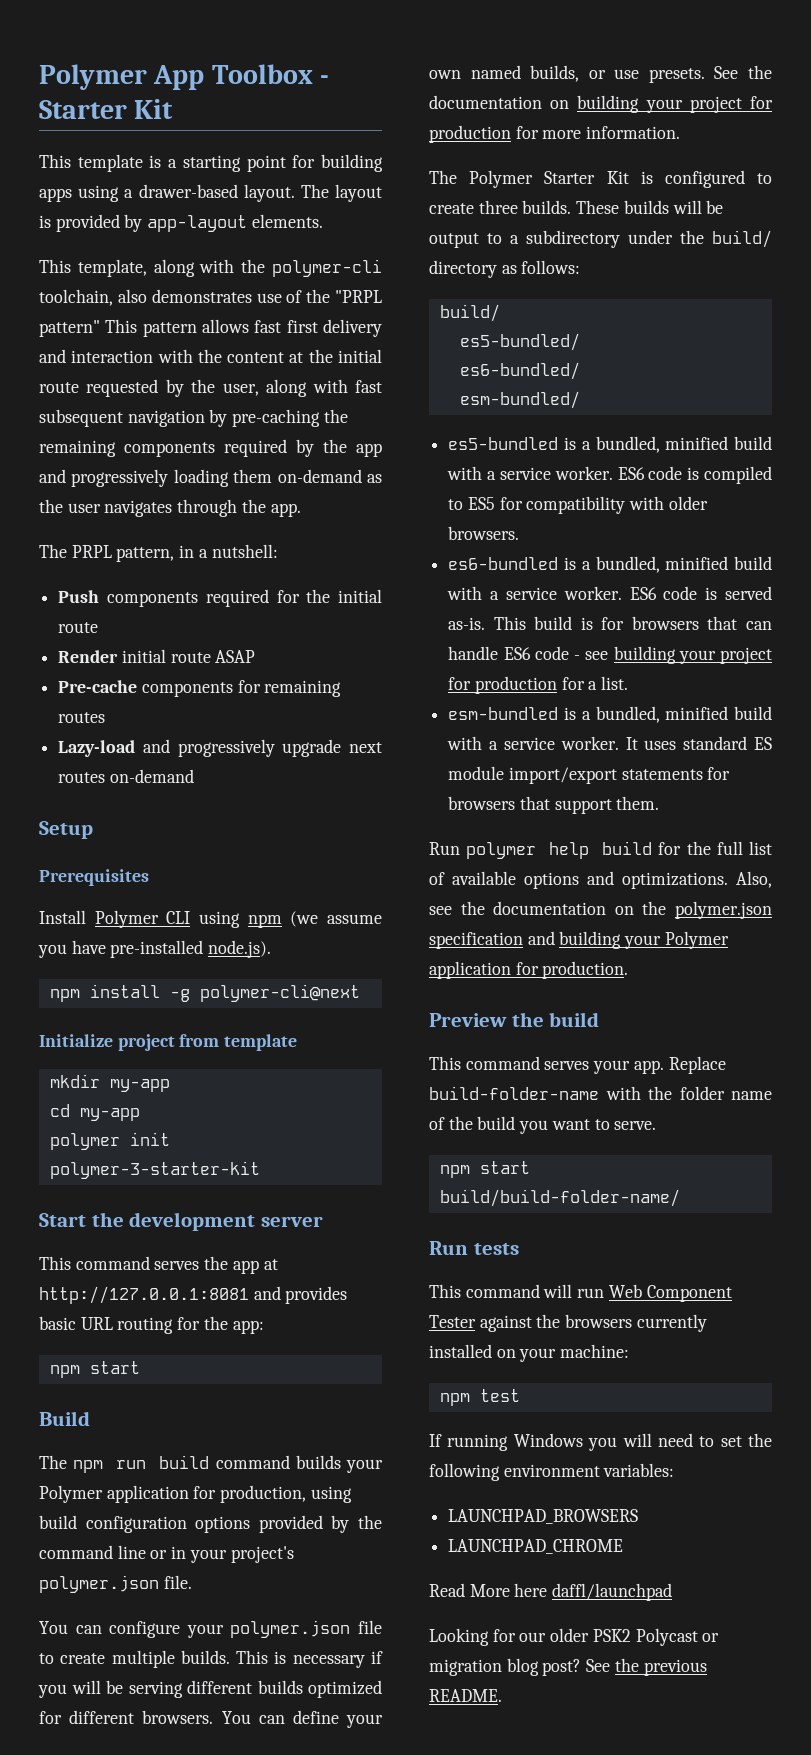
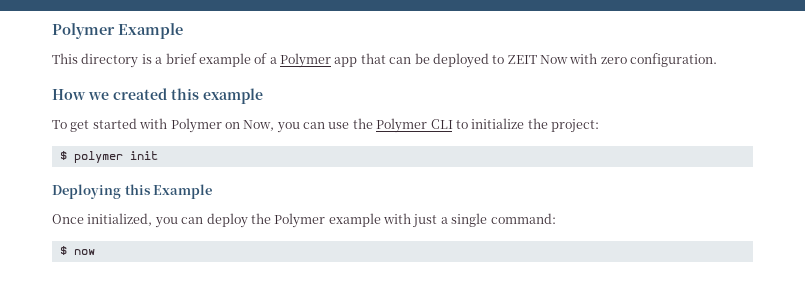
- Polymer App Toolbox - Starter Kit
- This template is a starting point for building apps using a drawer-based layout. The layout is provided by app-layout elements.
- This template, along with the polymer-cli toolchain, also demonstrates use of the "PRPL pattern" This pattern allows fast first delivery and interaction with the content at the initial route requested by the user, along with fast subsequent navigation by pre-caching the remaining components required by the app and progressively loading them on-demand as the user navigates through the app.
- The PRPL pattern, in a nutshell:
- Push components required for the initial route
- Render initial route ASAP
- Pre-cache components for remaining routes
- Lazy-load and progressively upgrade next routes on-demand
- Setup
- Prerequisites
- Install Polymer CLI using npm (we assume you have pre-installed node.js).
- npm install -g polymer-cli@next
- Initialize project from template
- mkdir my-app
- cd my-app
- polymer init polymer-3-starter-kit
- Start the development server
- This command serves the app at http://127.0.0.1:8081 and provides basic URL routing for the app:
- npm start
- Build
- The npm run build command builds your Polymer application for production, using build configuration options provided by the command line or in your project's polymer.json file.
- You can configure your polymer.json file to create multiple builds. This is necessary if you will be serving different builds optimized for different browsers. You can define your own named builds, or use presets. See the documentation on building your project for production for more information.
- The Polymer Starter Kit is configured to create three builds. These builds will be output to a subdirectory under the build/ directory as follows:
- build/
- es5-bundled/
- es6-bundled/
- esm-bundled/
- es5-bundled is a bundled, minified build with a service worker. ES6 code is compiled to ES5 for compatibility with older browsers.
- es6-bundled is a bundled, minified build with a service worker. ES6 code is served as-is. This build is for browsers that can handle ES6 code - see building your project for production for a list.
- esm-bundled is a bundled, minified build with a service worker. It uses standard ES module import/export statements for browsers that support them.
- Run polymer help build for the full list of available options and optimizations. Also, see the documentation on the polymer.json specification and building your Polymer application for production.
- Preview the build
- This command serves your app. Replace build-folder-name with the folder name of the build you want to serve.
- npm start build/build-folder-name/
- Run tests
- This command will run Web Component Tester against the browsers currently installed on your machine:
- npm test
- If running Windows you will need to set the following environment variables:
- LAUNCHPAD_BROWSERS
- LAUNCHPAD_CHROME
- Read More here daffl/launchpad
- Looking for our older PSK2 Polycast or migration blog post? See the previous README.
+ Polymer Example
+ This directory is a brief example of a Polymer app that can be deployed to ZEIT Now with zero configuration.
+ How we created this example
+ To get started with Polymer on Now, you can use the Polymer CLI to initialize the project:
+ $ polymer init
+ Deploying this Example
+ Once initialized, you can deploy the Polymer example with just a single command:
+ $ now

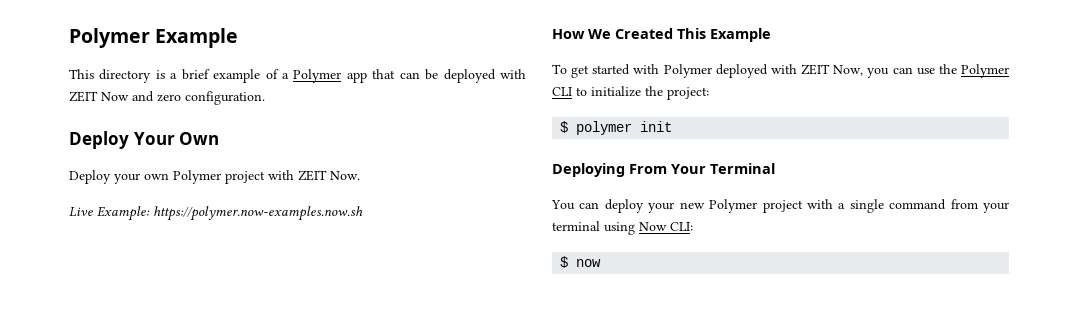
- This directory is a brief example of a Polymer app that can be deployed to ZEIT Now with zero configuration.
+ This directory is a brief example of a Polymer app that can be deployed with ZEIT Now and zero configuration.
- How we created this example
+ Deploy Your Own
+ Deploy your own Polymer project with ZEIT Now.
+ Live Example: https://polymer.now-examples.now.sh
+ How We Created This Example
- To get started with Polymer on Now, you can use the Polymer CLI to initialize the project:
+ To get started with Polymer deployed with ZEIT Now, you can use the Polymer CLI to initialize the project:
- Deploying this Example
- Once initialized, you can deploy the Polymer example with just a single command:
+ Deploying From Your Terminal
+ You can deploy your new Polymer project with a single command from your terminal using Now CLI:

